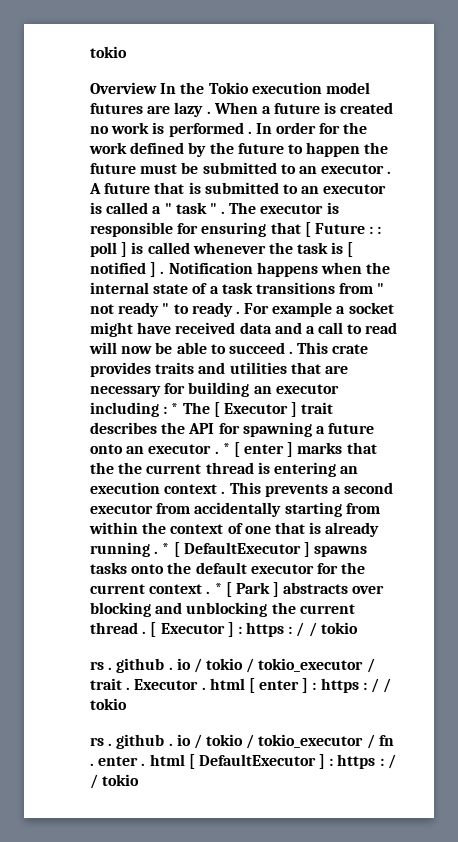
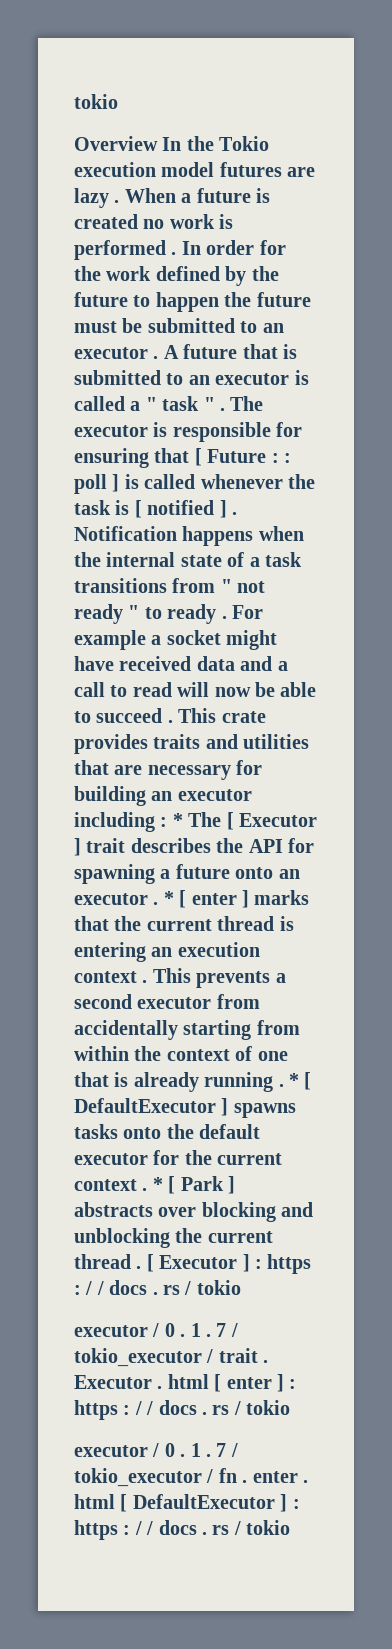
- * [ enter ] marks that the the current thread is entering an execution context .
+ * [ enter ] marks that the current thread is entering an execution context .
- [ Executor ] : https : / / tokio
- rs . github . io / tokio / tokio_executor / trait .
+ [ Executor ] : https : / / docs . rs / tokio
+ executor / 0 . 1 . 7 / tokio_executor / trait .
- Executor . html [ enter ] : https : / / tokio
- rs . github . io / tokio / tokio_executor / fn . enter . html [ DefaultExecutor ] : https : / / tokio
+ Executor . html [ enter ] : https : / / docs . rs / tokio
+ executor / 0 . 1 . 7 / tokio_executor / fn . enter . html [ DefaultExecutor ] : https : / / docs . rs / tokio

